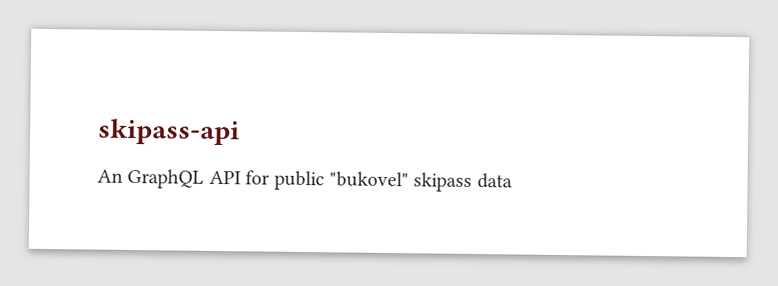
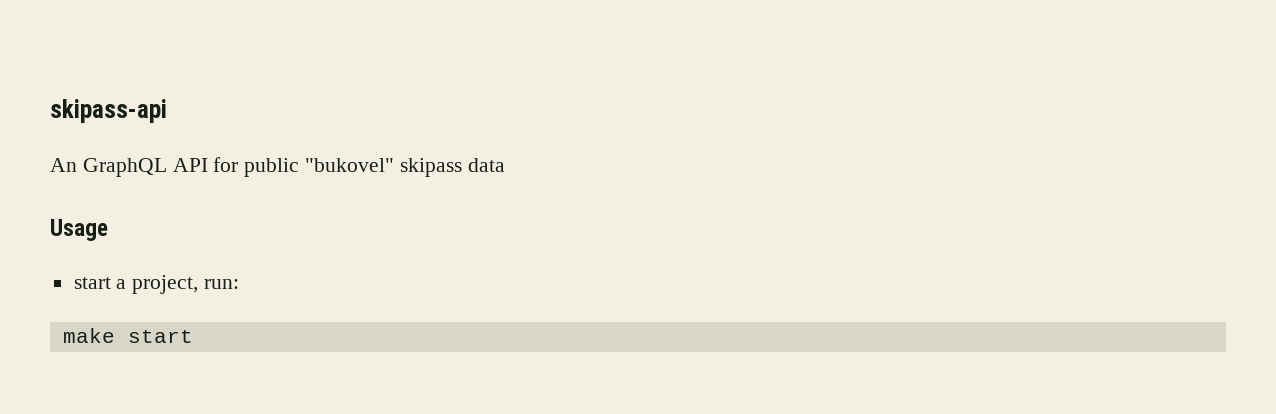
+ Usage
+ start a project, run:
+ make start

